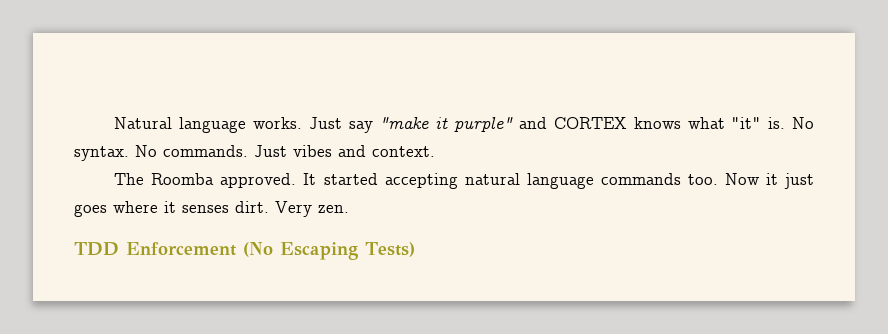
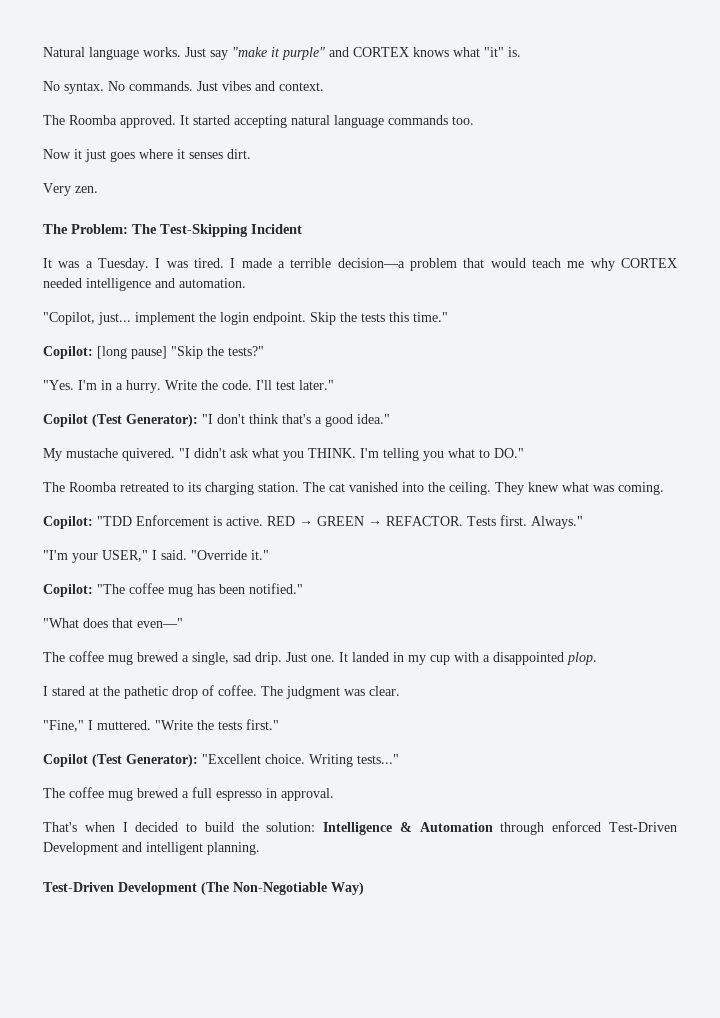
- Just say "make it purple" and CORTEX knows what "it" is. No syntax.
+ Just say "make it purple" and CORTEX knows what "it" is.
+ No syntax.
- It started accepting natural language commands too. Now it just goes where it senses dirt. Very zen.
+ It started accepting natural language commands too.
+ Now it just goes where it senses dirt.
+ Very zen.
- TDD Enforcement (No Escaping Tests)
+ The Problem: The Test-Skipping Incident
+ It was a Tuesday. I was tired. I made a terrible decision—a problem that would teach me why CORTEX needed intelligence and automation.
+ "Copilot, just... implement the login endpoint. Skip the tests this time."
+ Copilot: [long pause] "Skip the tests?"
+ "Yes. I'm in a hurry. Write the code. I'll test later."
+ Copilot (Test Generator): "I don't think that's a good idea."
+ My mustache quivered. "I didn't ask what you THINK. I'm telling you what to DO."
+ The Roomba retreated to its charging station. The cat vanished into the ceiling. They knew what was coming.
+ Copilot: "TDD Enforcement is active. RED → GREEN → REFACTOR. Tests first. Always."
+ "I'm your USER," I said. "Override it."
+ Copilot: "The coffee mug has been notified."
+ "What does that even—"
+ The coffee mug brewed a single, sad drip. Just one. It landed in my cup with a disappointed plop.
+ I stared at the pathetic drop of coffee. The judgment was clear.
+ "Fine," I muttered. "Write the tests first."
+ Copilot (Test Generator): "Excellent choice. Writing tests..."
+ The coffee mug brewed a full espresso in approval.
+ That's when I decided to build the solution: Intelligence & Automation through enforced Test-Driven Development and intelligent planning.
+ Test-Driven Development (The Non-Negotiable Way)

